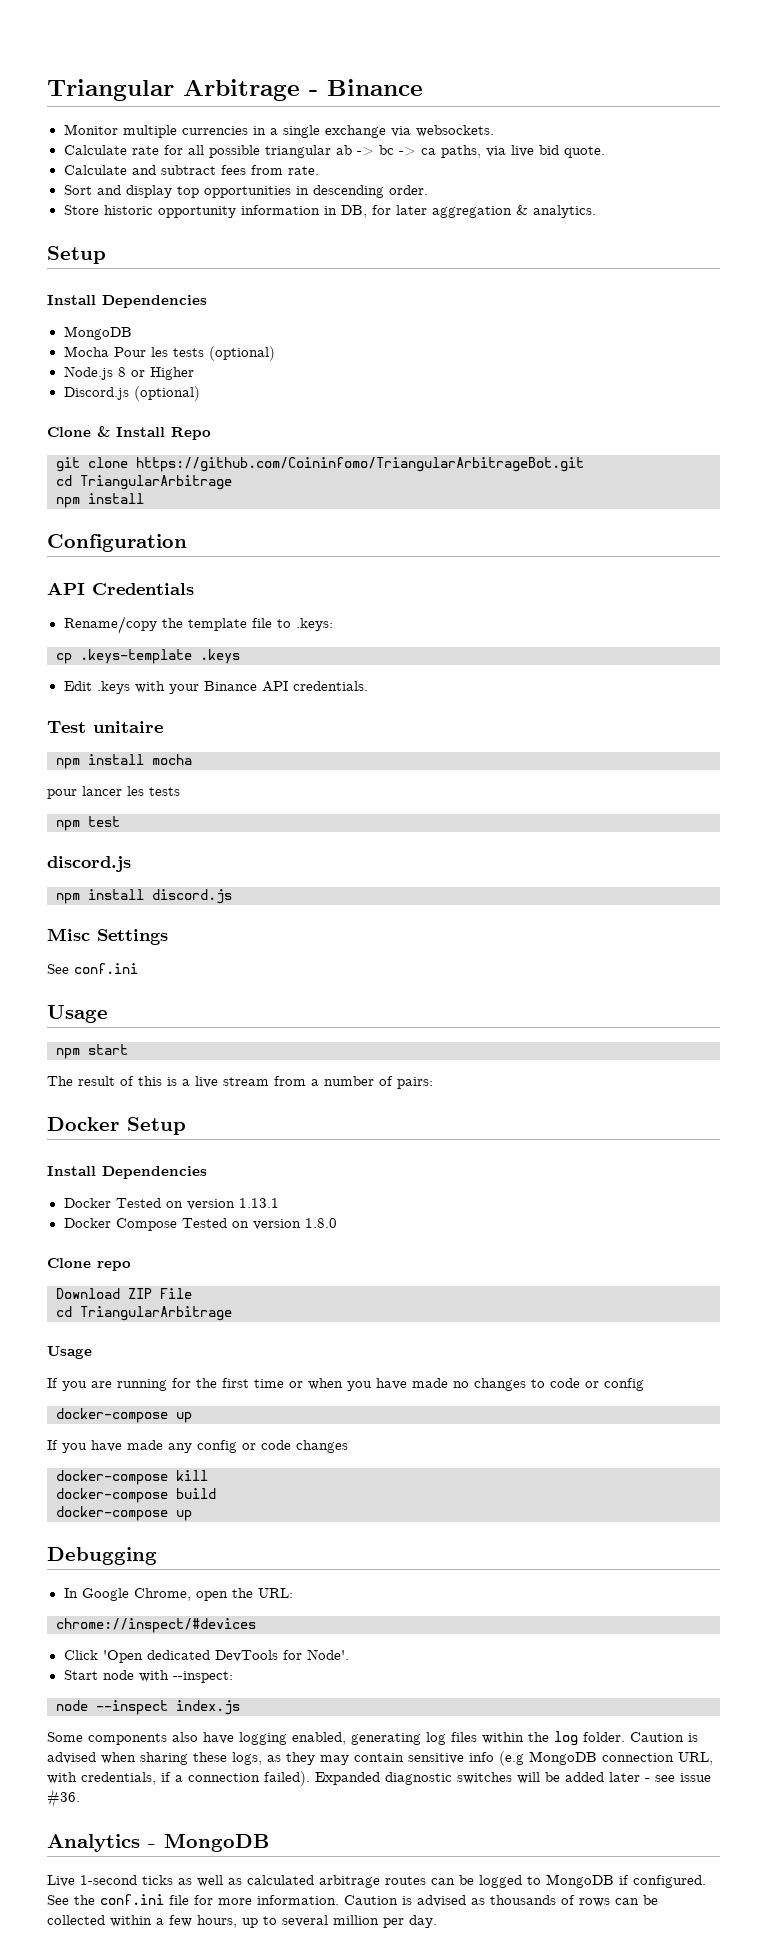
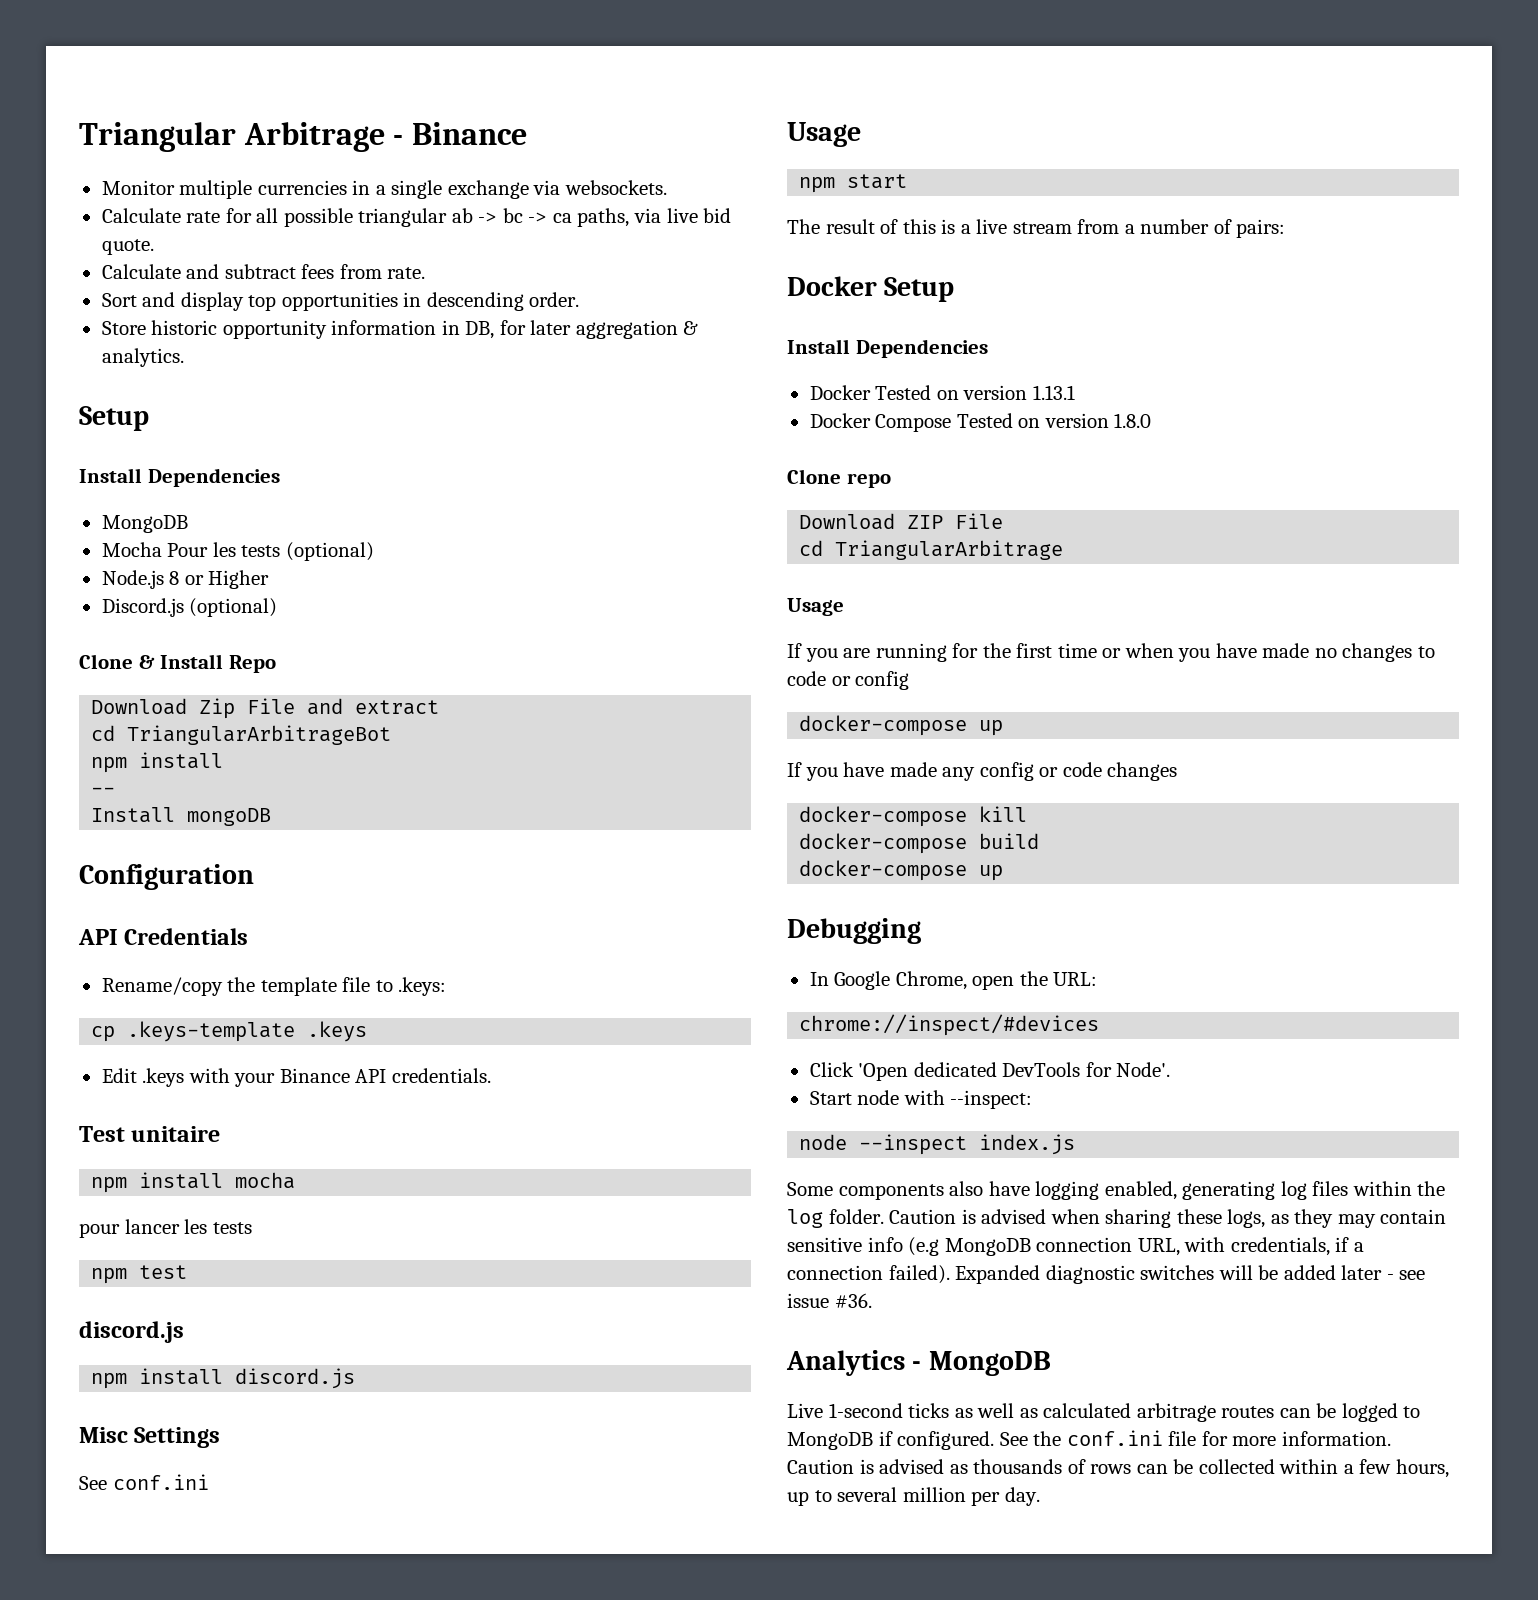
- git clone https://github.com/Coininfomo/TriangularArbitrageBot.git
- cd TriangularArbitrage
+ Download Zip File and extract
+ cd TriangularArbitrageBot
  npm install
+ --
+ Install mongoDB

